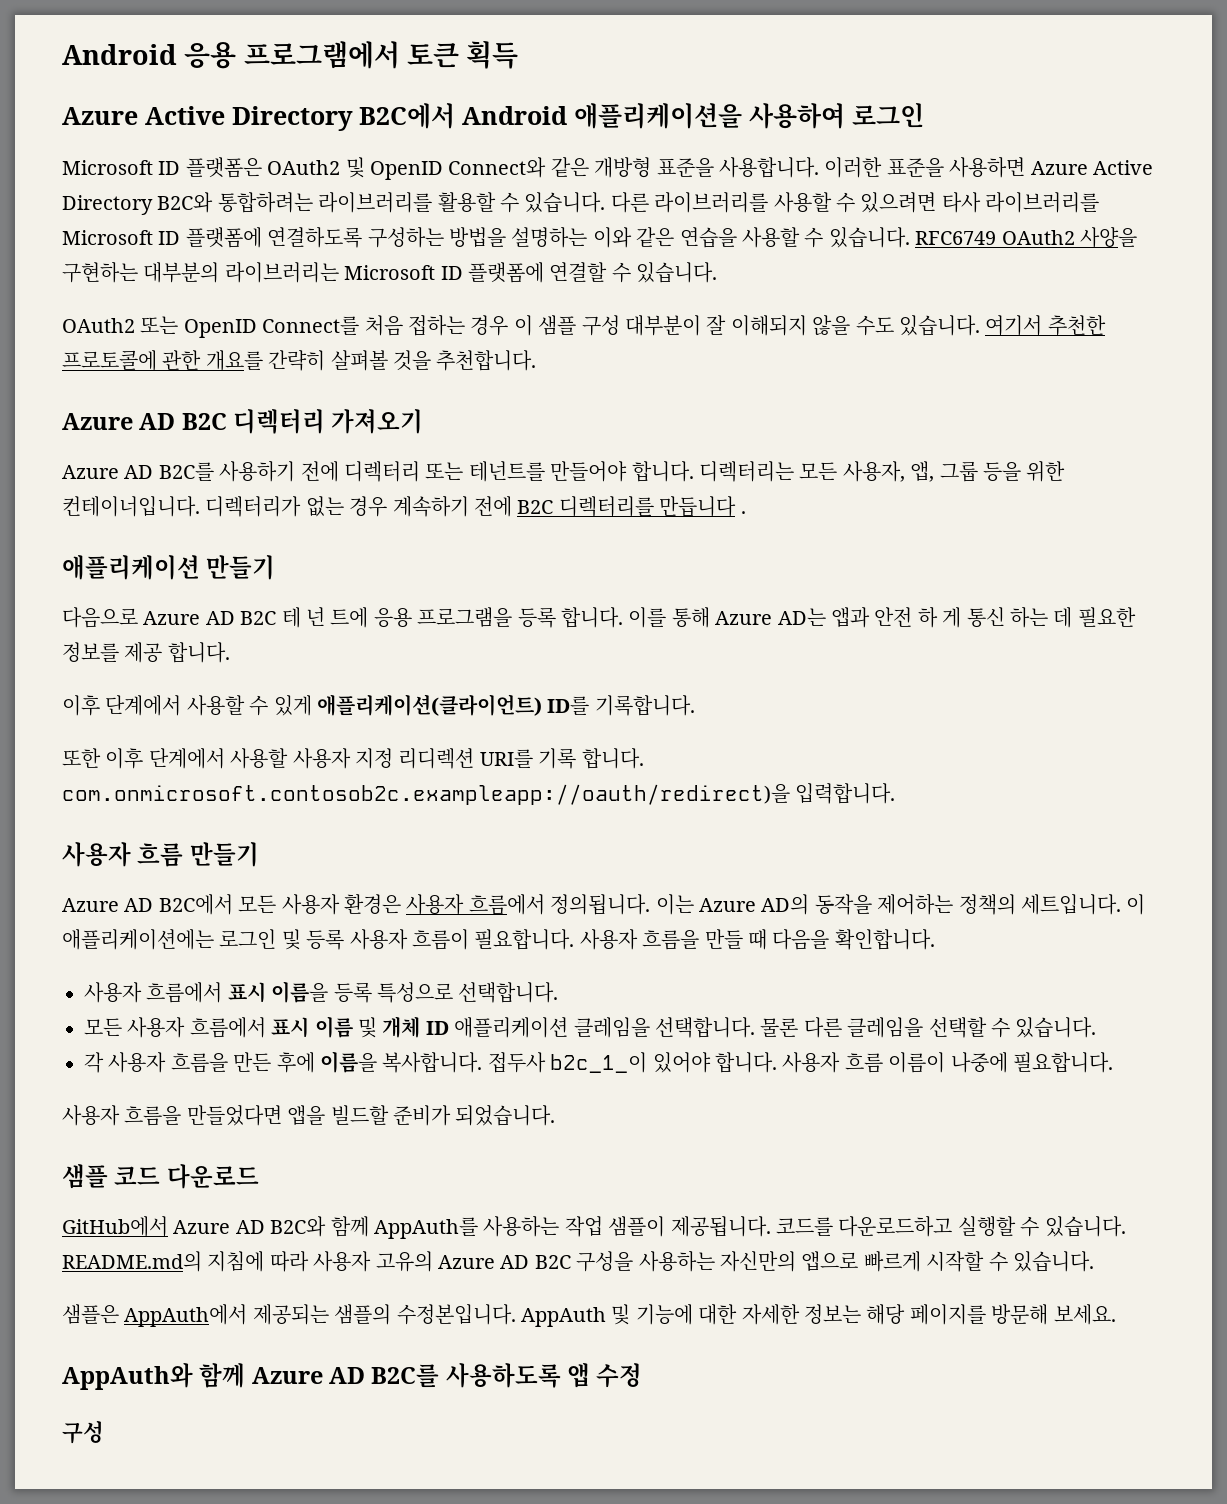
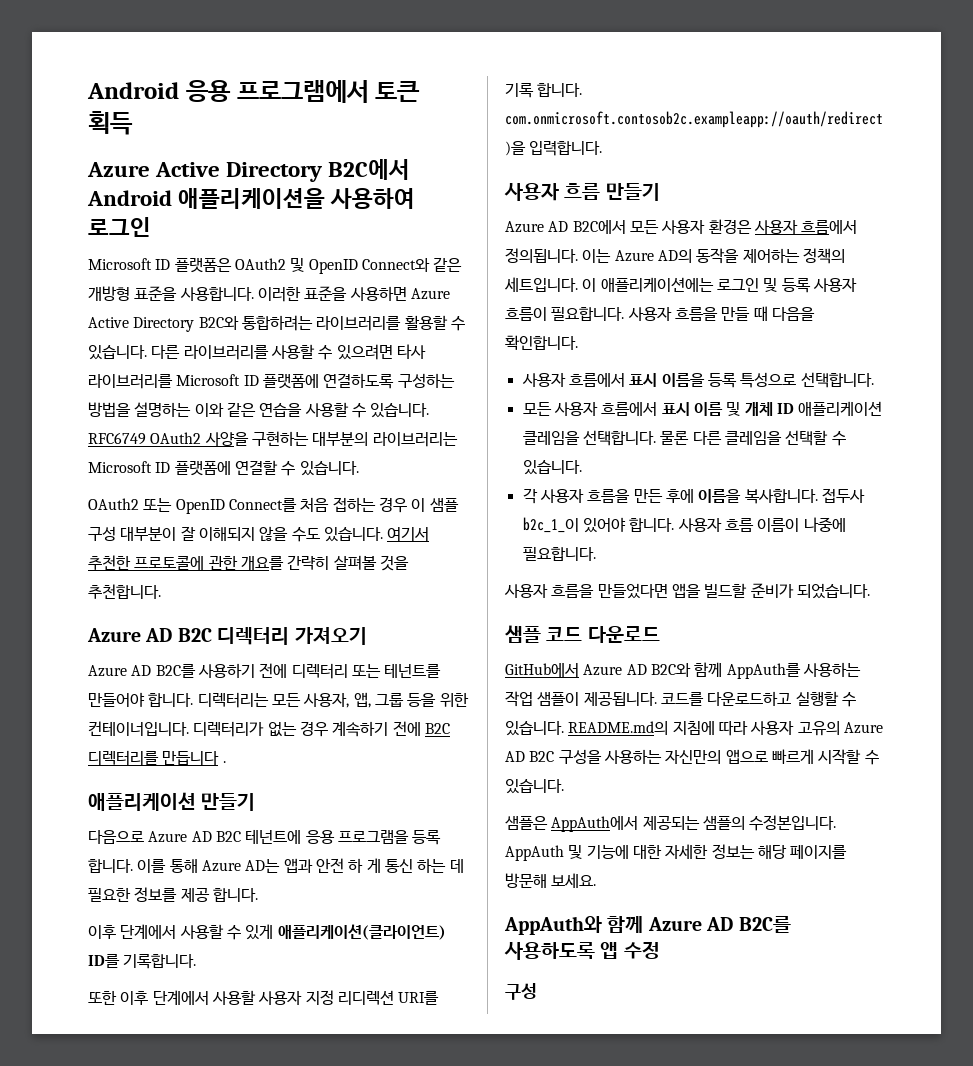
- 다음으로 Azure AD B2C 테 넌 트에 응용 프로그램을 등록 합니다.
+ 다음으로 Azure AD B2C 테넌트에 응용 프로그램을 등록 합니다.

